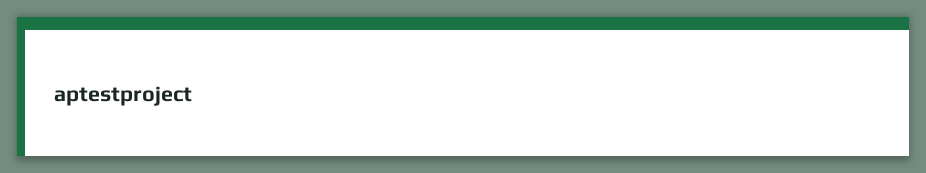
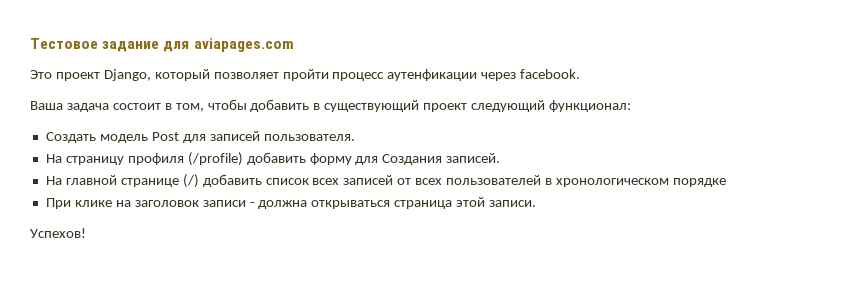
- aptestproject
+ Тестовое задание для aviapages.com
+ Это проект Django, который позволяет пройти процесс аутенфикации через facebook.
+ Ваша задача состоит в том, чтобы добавить в существующий проект следующий функционал:
+ Создать модель Post для записей пользователя.
+ На страницу профиля (/profile) добавить форму для Создания записей.
+ На главной странице (/) добавить список всех записей от всех пользователей в хронологическом порядке
+ При клике на заголовок записи - должна открываться страница этой записи.
+ Успехов!

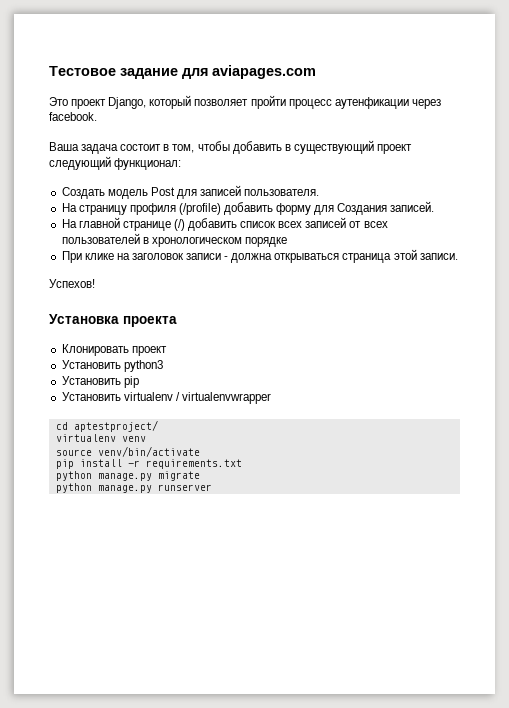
+ Установка проекта
+ Клонировать проект
+ Установить python3
+ Установить pip
+ Установить virtualenv / virtualenvwrapper
+ cd aptestproject/
+ virtualenv venv
+ source venv/bin/activate
+ pip install -r requirements.txt
+ python manage.py migrate
+ python manage.py runserver

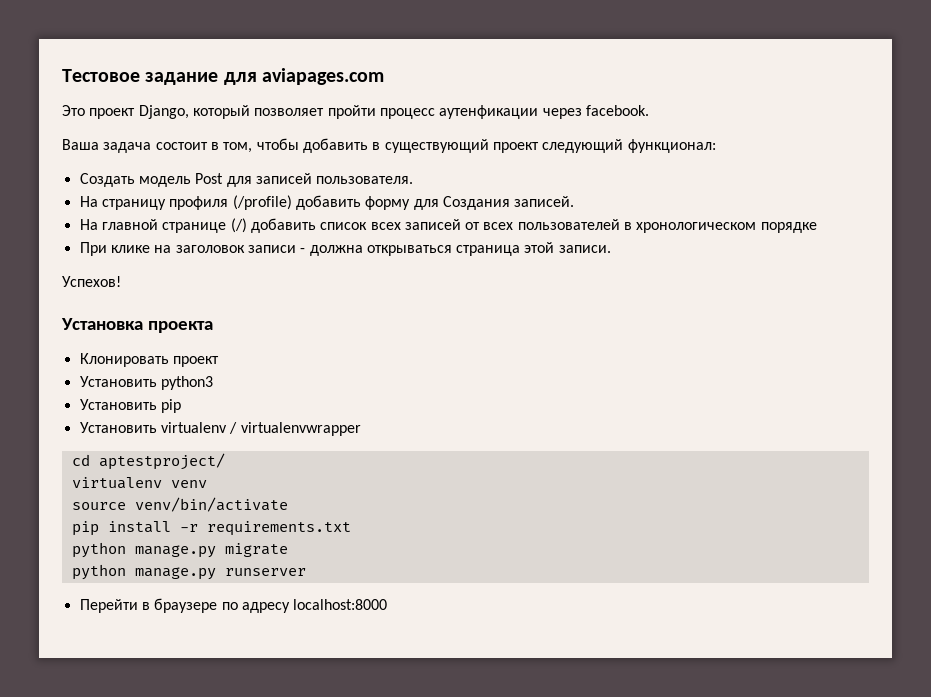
+ Перейти в браузере по адресу localhost:8000

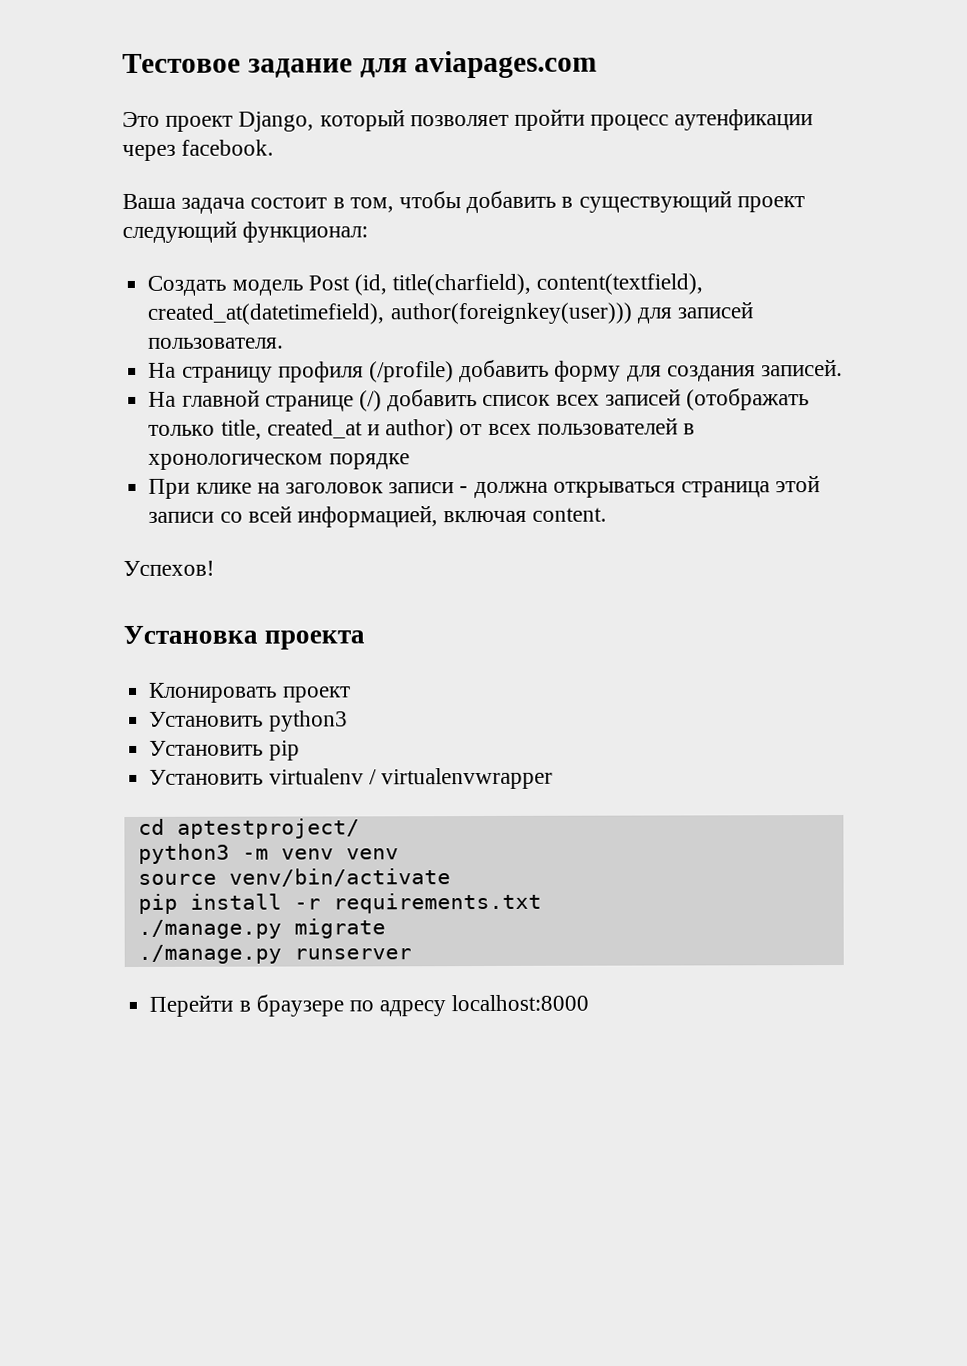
- Создать модель Post для записей пользователя.
+ Создать модель Post (id, title(charfield), content(textfield), created_at(datetimefield), author(foreignkey(user))) для записей пользователя.
- На страницу профиля (/profile) добавить форму для Создания записей.
+ На страницу профиля (/profile) добавить форму для cоздания записей.
- На главной странице (/) добавить список всех записей от всех пользователей в хронологическом порядке
+ На главной странице (/) добавить список всех записей (отображать только title, created_at и author) от всех пользователей в хронологическом порядке
- При клике на заголовок записи - должна открываться страница этой записи.
+ При клике на заголовок записи - должна открываться страница этой записи со всей информацией, включая content.
- virtualenv venv
+ python3 -m venv venv
- python manage.py migrate
+ ./manage.py migrate
- python manage.py runserver
+ ./manage.py runserver

